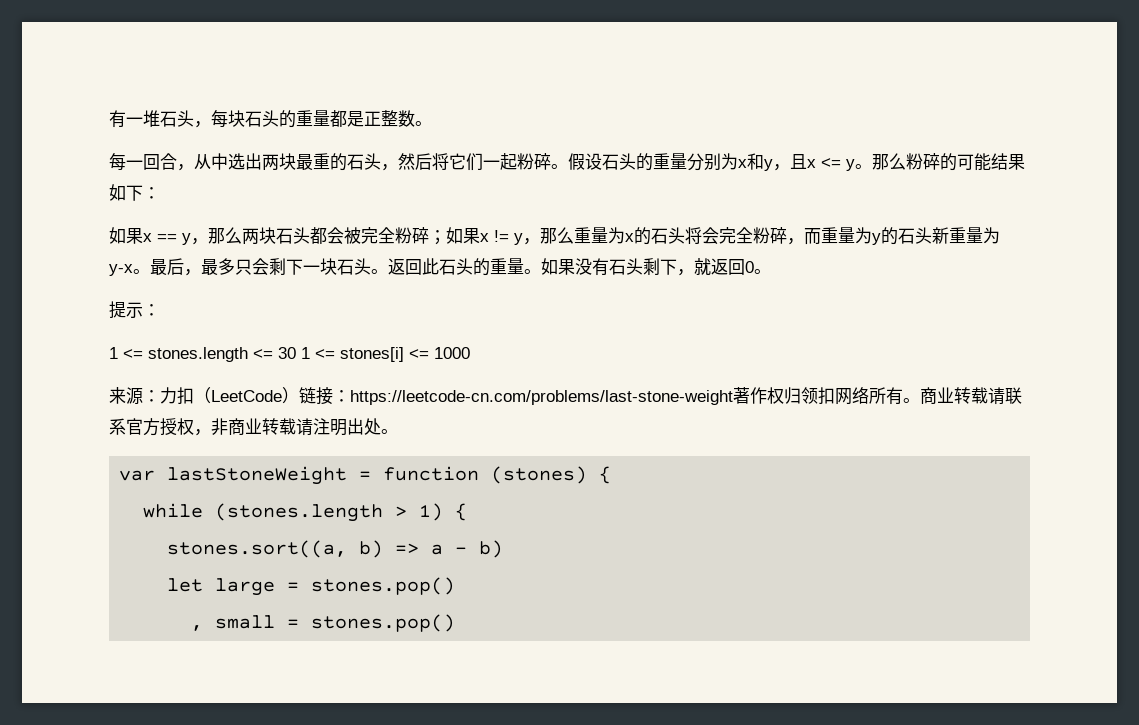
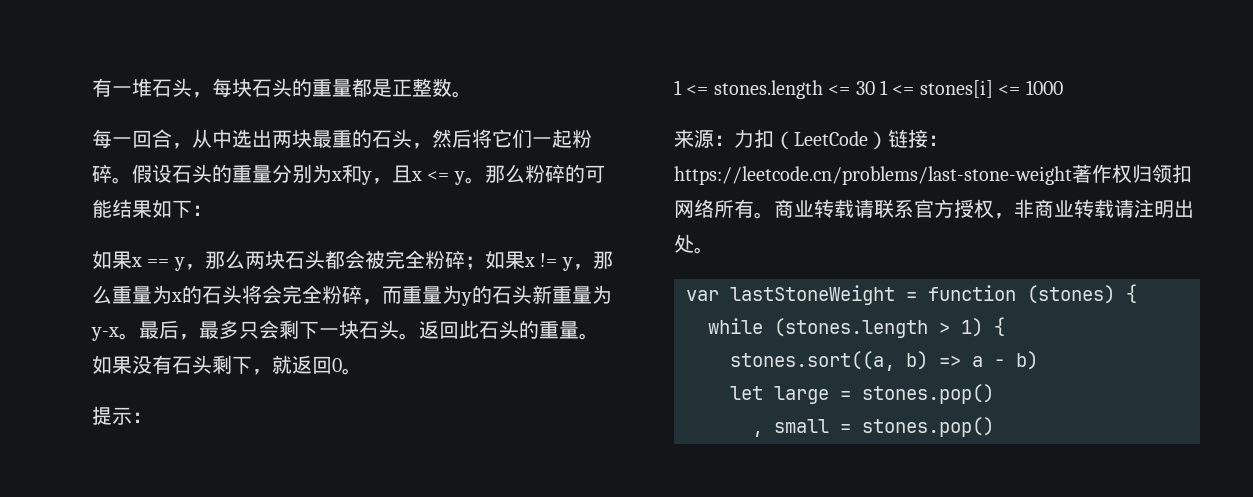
- 来源：力扣（LeetCode）链接：https://leetcode-cn.com/problems/last-stone-weight著作权归领扣网络所有。
+ 来源：力扣（LeetCode）链接：https://leetcode.cn/problems/last-stone-weight著作权归领扣网络所有。

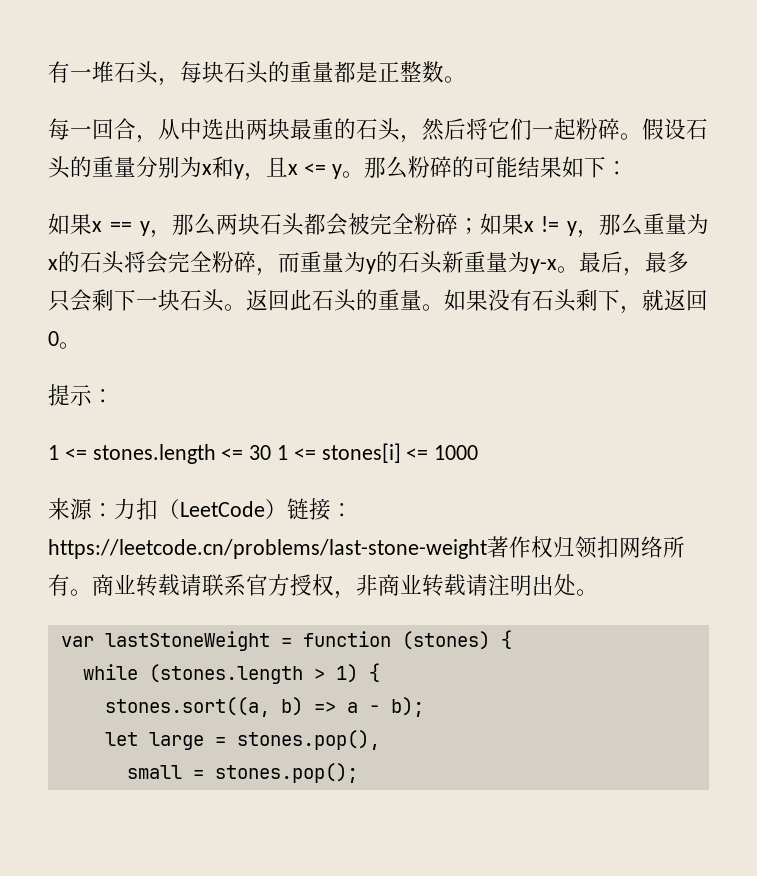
- stones.sort((a, b) => a - b)
+ stones.sort((a, b) => a - b);
- let large = stones.pop()
- , small = stones.pop()
+ let large = stones.pop(),
+ small = stones.pop();

